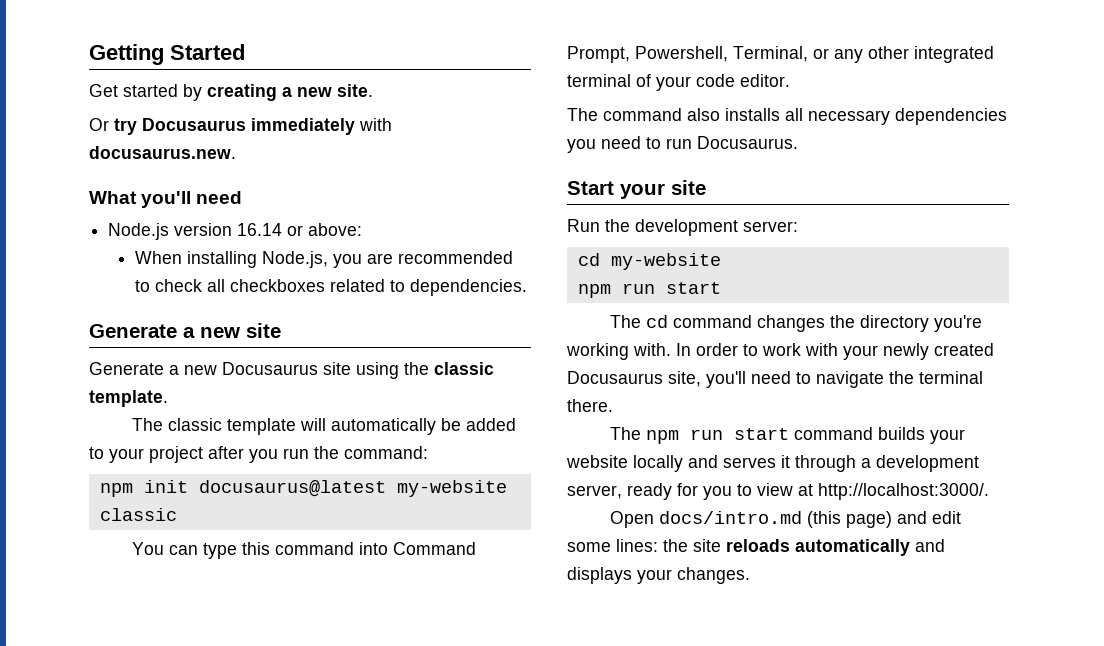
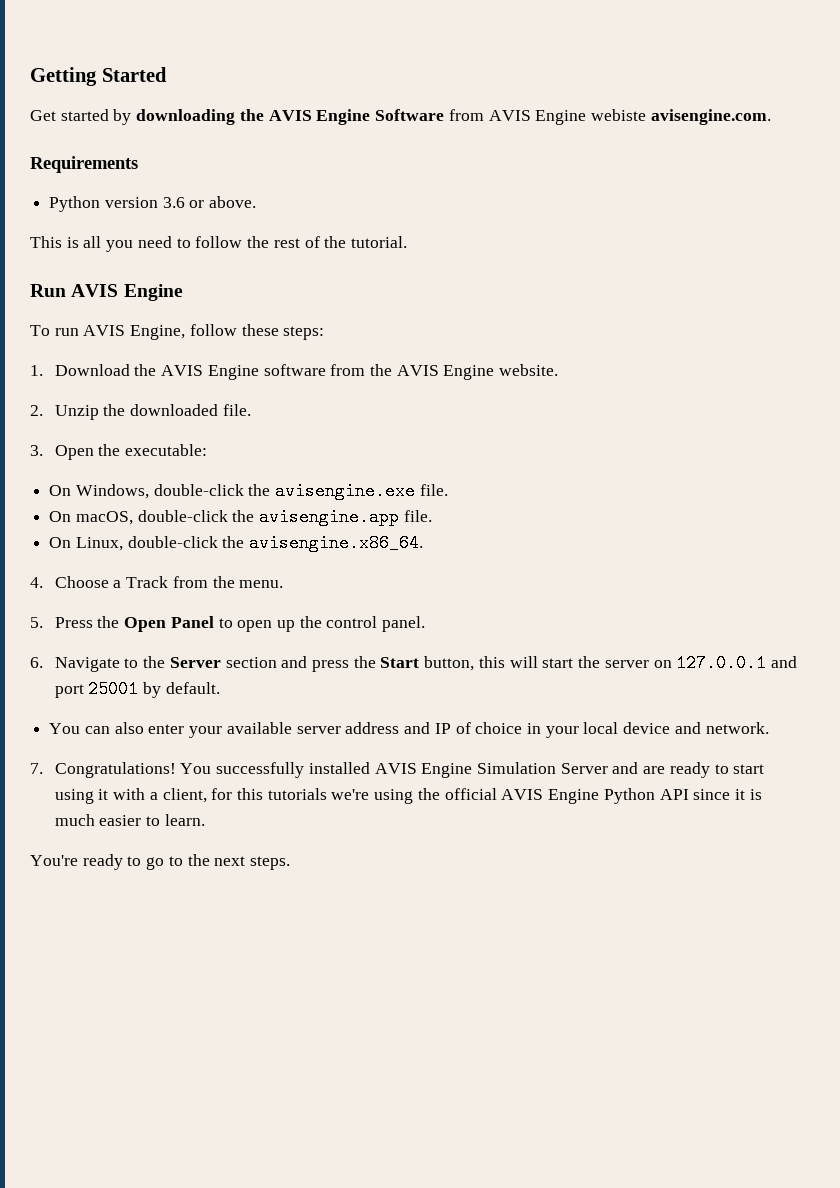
- Get started by creating a new site.
- Or try Docusaurus immediately with docusaurus.new.
- What you'll need
- Node.js version 16.14 or above:
- When installing Node.js, you are recommended to check all checkboxes related to dependencies.
- Generate a new site
- Generate a new Docusaurus site using the classic template.
- The classic template will automatically be added to your project after you run the command:
- npm init docusaurus@latest my-website classic
- You can type this command into Command Prompt, Powershell, Terminal, or any other integrated terminal of your code editor.
- The command also installs all necessary dependencies you need to run Docusaurus.
- Start your site
- Run the development server:
- cd my-website
- npm run start
- The cd command changes the directory you're working with. In order to work with your newly created Docusaurus site, you'll need to navigate the terminal there.
- The npm run start command builds your website locally and serves it through a development server, ready for you to view at http://localhost:3000/.
- Open docs/intro.md (this page) and edit some lines: the site reloads automatically and displays your changes.
+ Get started by downloading the AVIS Engine Software from AVIS Engine webiste avisengine.com.
+ Requirements
+ Python version 3.6 or above.
+ This is all you need to follow the rest of the tutorial.
+ Run AVIS Engine
+ To run AVIS Engine, follow these steps:
+ 1. Download the AVIS Engine software from the AVIS Engine website.
+ 2. Unzip the downloaded file.
+ 3. Open the executable:
+ On Windows, double-click the avisengine.exe file.
+ On macOS, double-click the avisengine.app file.
+ On Linux, double-click the avisengine.x86_64.
+ 4. Choose a Track from the menu.
+ 5. Press the Open Panel to open up the control panel.
+ 6. Navigate to the Server section and press the Start button, this will start the server on 127.0.0.1 and port 25001 by default.
+ You can also enter your available server address and IP of choice in your local device and network.
+ 7. Congratulations! You successfully installed AVIS Engine Simulation Server and are ready to start using it with a client, for this tutorials we're using the official AVIS Engine Python API since it is much easier to learn.
+ You're ready to go to the next steps.

